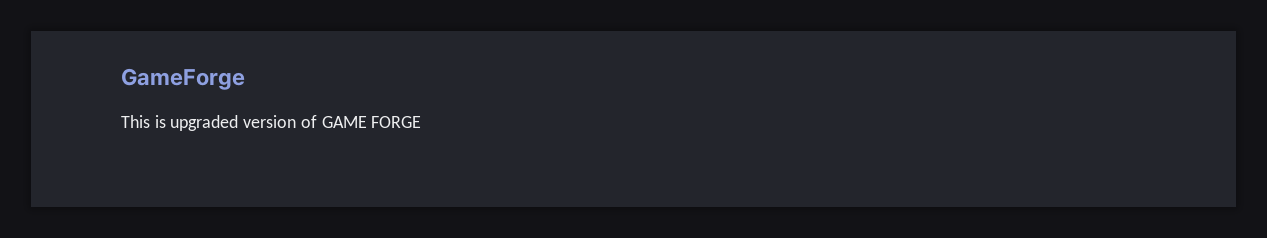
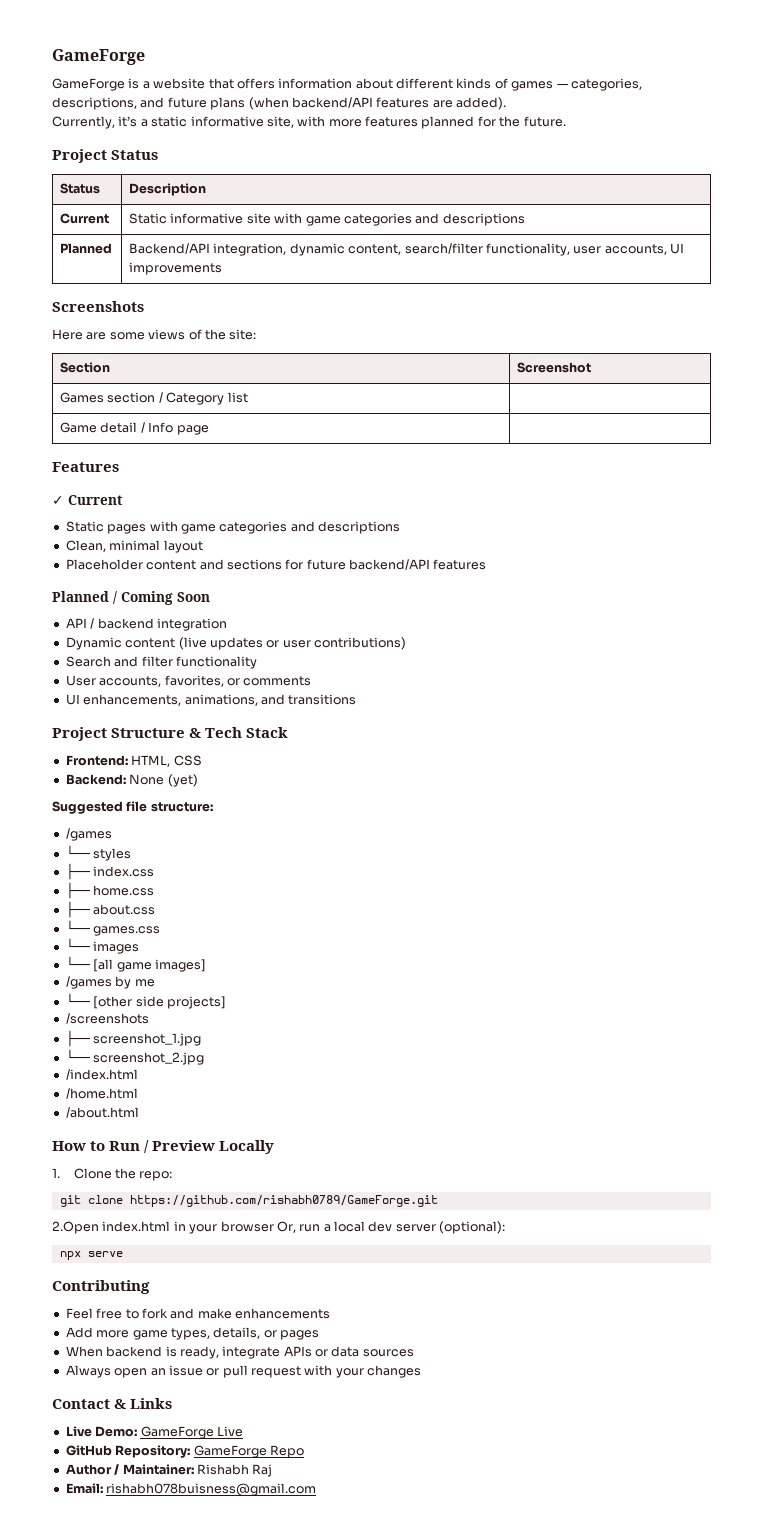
- This is upgraded version of GAME FORGE
+ GameForge is a website that offers information about different kinds of games — categories, descriptions, and future plans (when backend/API features are added).
+ Currently, it’s a static informative site, with more features planned for the future.
+ Project Status
+ Status | Description
+ Current | Static informative site with game categories and descriptions
+ Planned | Backend/API integration, dynamic content, search/filter functionality, user accounts, UI improvements
+ Screenshots
+ Here are some views of the site:
+ Section | Screenshot
+ Games section / Category list |
+ Game detail / Info page |
+ Features
+ ✓ Current
+ Static pages with game categories and descriptions
+ Clean, minimal layout
+ Placeholder content and sections for future backend/API features
+ Planned / Coming Soon
+ API / backend integration
+ Dynamic content (live updates or user contributions)
+ Search and filter functionality
+ User accounts, favorites, or comments
+ UI enhancements, animations, and transitions
+ Project Structure & Tech Stack
+ Frontend: HTML, CSS
+ Backend: None (yet)
+ Suggested file structure:
+ /games
+ └── styles
+ ├── index.css
+ ├── home.css
+ ├── about.css
+ └── games.css
+ └── images
+ └── [all game images]
+ /games by me
+ └── [other side projects]
+ /screenshots
+ ├── screenshot_1.jpg
+ └── screenshot_2.jpg
+ /index.html
+ /home.html
+ /about.html
+ How to Run / Preview Locally
+ 1. Clone the repo:
+ git clone https://github.com/rishabh0789/GameForge.git
+ 2.Open index.html in your browser Or, run a local dev server (optional):
+ npx serve
+ Contributing
+ Feel free to fork and make enhancements
+ Add more game types, details, or pages
+ When backend is ready, integrate APIs or data sources
+ Always open an issue or pull request with your changes
+ Contact & Links
+ Live Demo: GameForge Live
+ GitHub Repository: GameForge Repo
+ Author / Maintainer: Rishabh Raj
+ Email: rishabh078buisness@gmail.com

